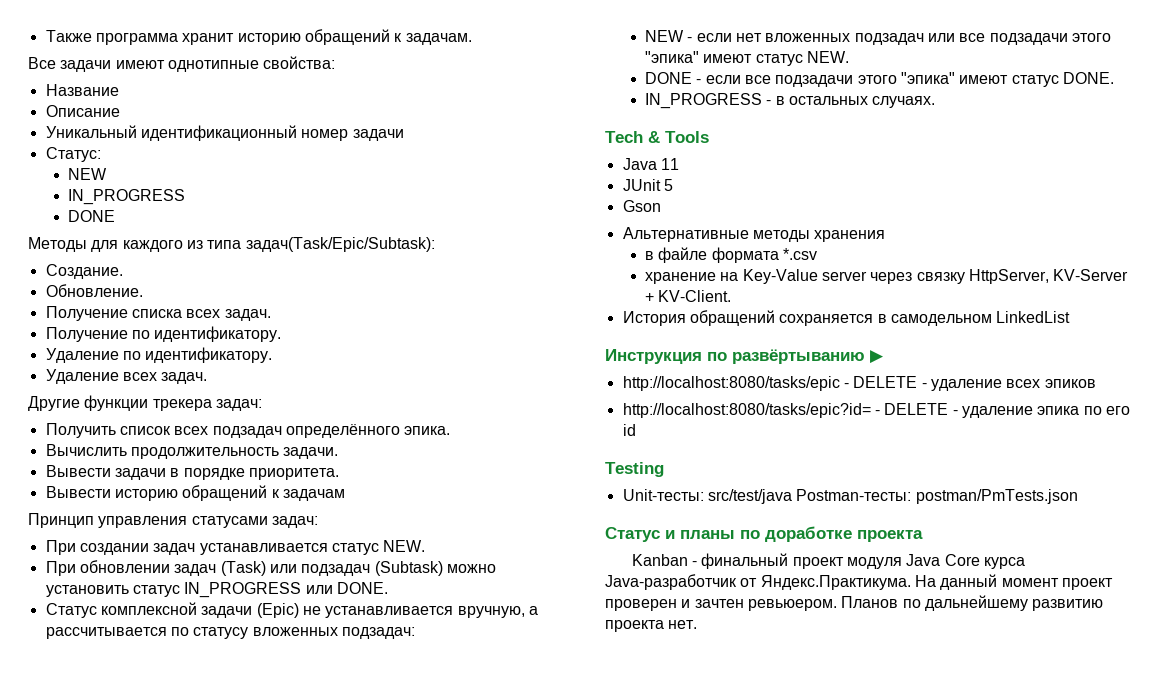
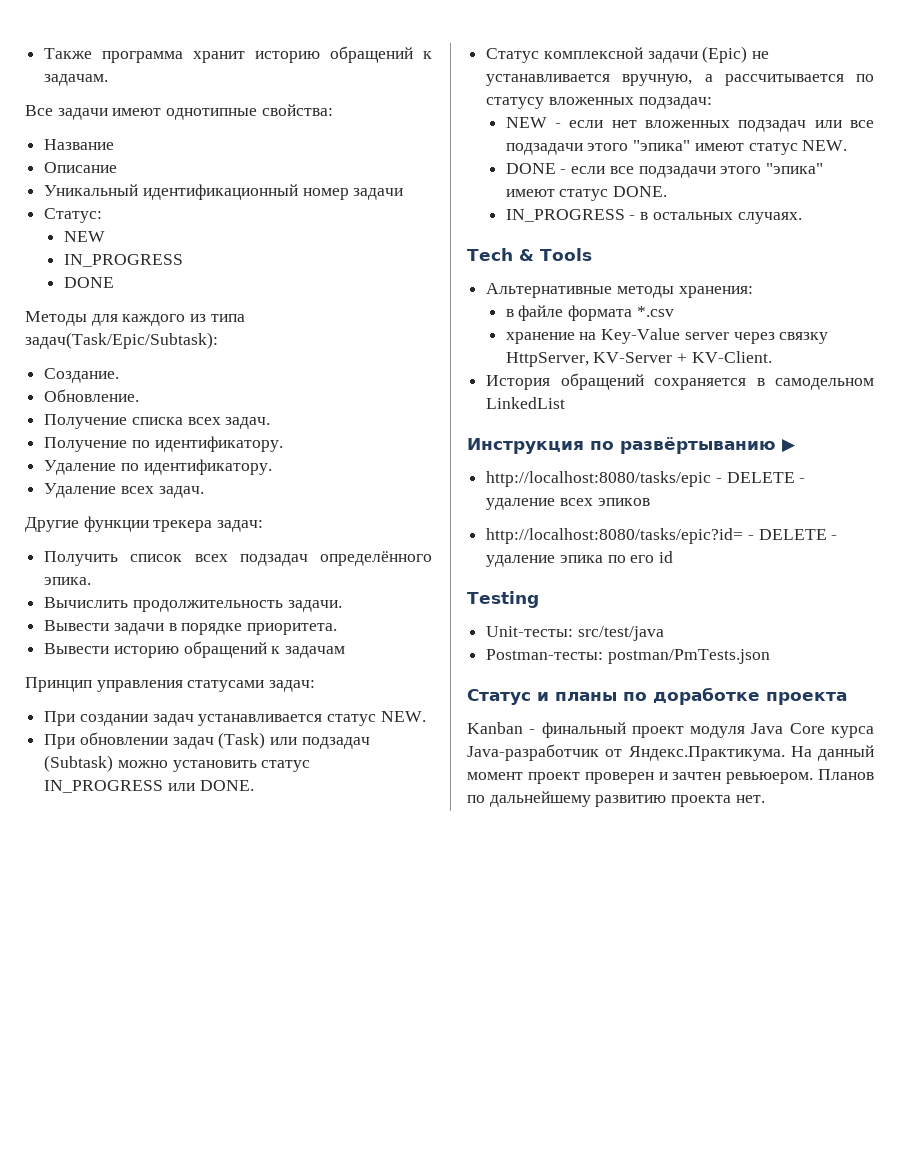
- Java 11
- JUnit 5
- Gson
- Альтернативные методы хранения
+ Альтернативные методы хранения:
- Unit-тесты: src/test/java Postman-тесты: postman/PmTests.json
+ Unit-тесты: src/test/java
+ Postman-тесты: postman/PmTests.json

